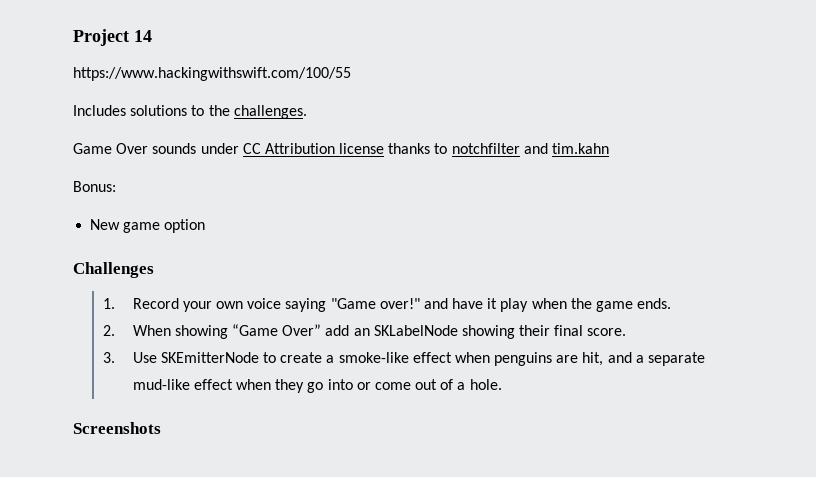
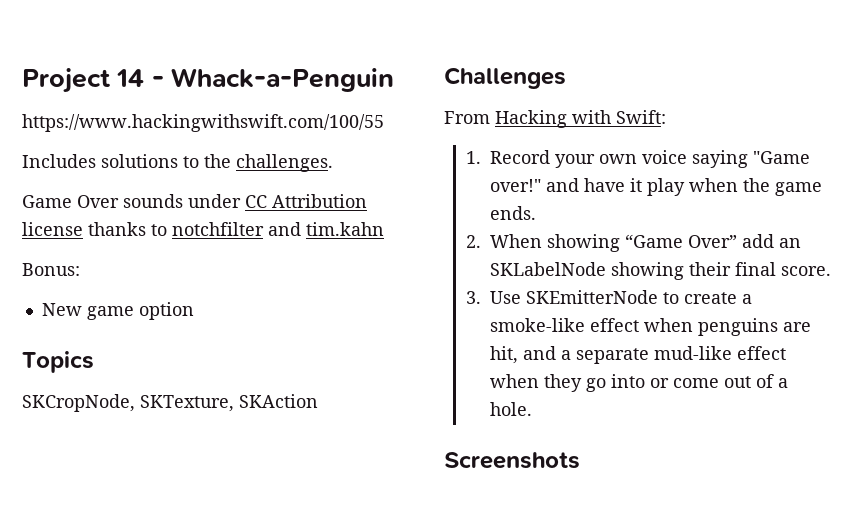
- Project 14
+ Project 14 - Whack-a-Penguin
+ Topics
+ SKCropNode, SKTexture, SKAction
  Challenges
+ From Hacking with Swift:

